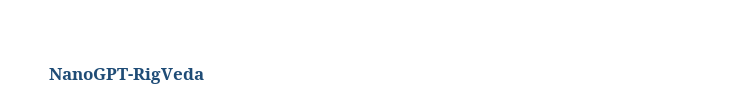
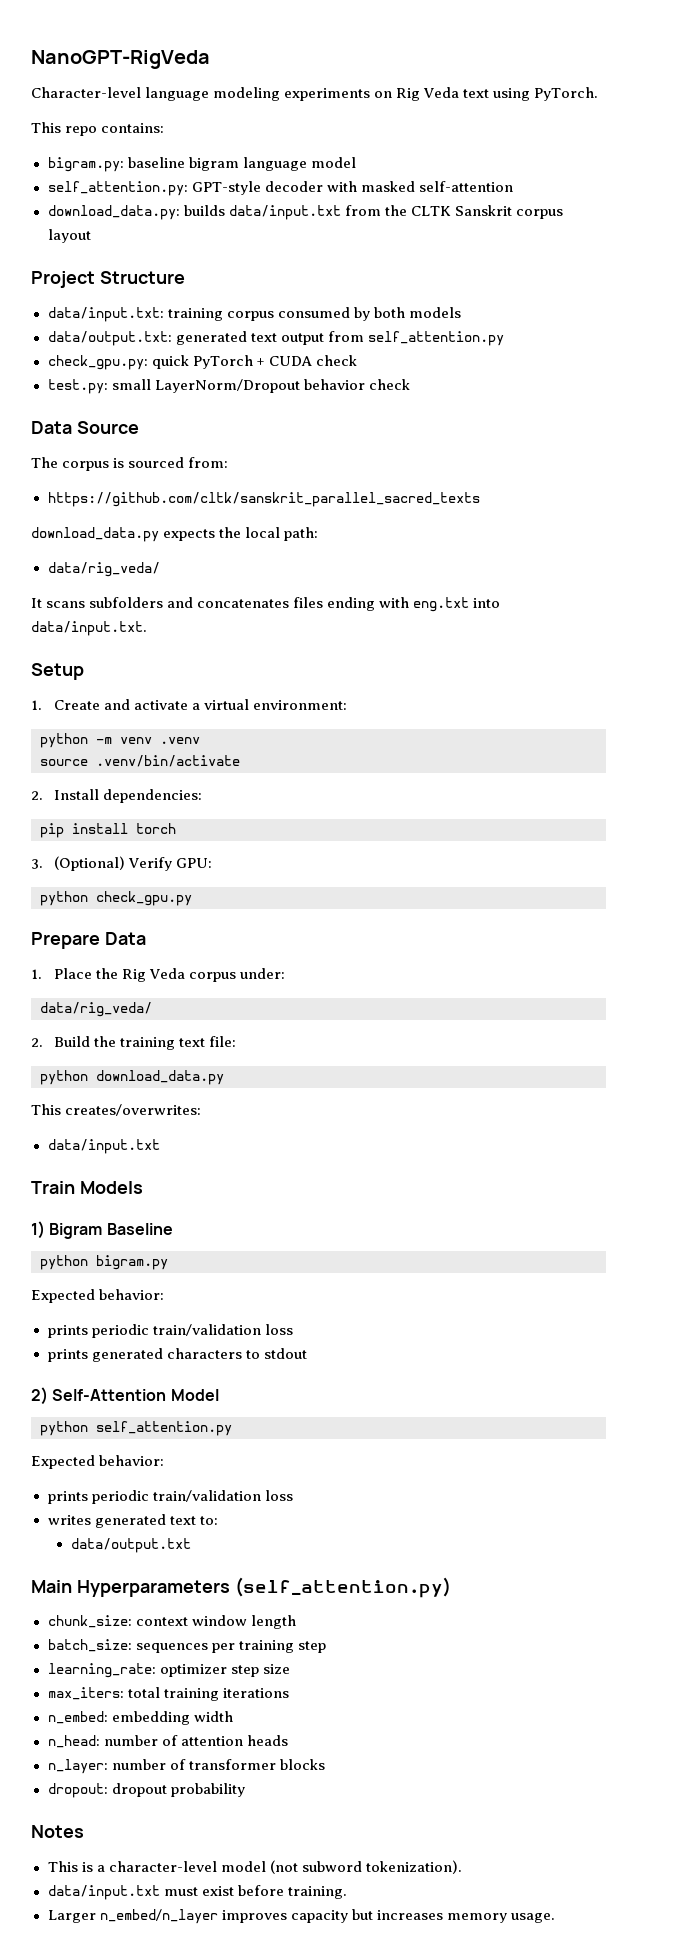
+ Character-level language modeling experiments on Rig Veda text using PyTorch.
+ This repo contains:
+ bigram.py: baseline bigram language model
+ self_attention.py: GPT-style decoder with masked self-attention
+ download_data.py: builds data/input.txt from the CLTK Sanskrit corpus layout
+ Project Structure
+ data/input.txt: training corpus consumed by both models
+ data/output.txt: generated text output from self_attention.py
+ check_gpu.py: quick PyTorch + CUDA check
+ test.py: small LayerNorm/Dropout behavior check
+ Data Source
+ The corpus is sourced from:
+ https://github.com/cltk/sanskrit_parallel_sacred_texts
+ download_data.py expects the local path:
+ data/rig_veda/
+ It scans subfolders and concatenates files ending with eng.txt into data/input.txt.
+ Setup
+ 1. Create and activate a virtual environment:
+ python -m venv .venv
+ source .venv/bin/activate
+ 2. Install dependencies:
+ pip install torch
+ 3. (Optional) Verify GPU:
+ python check_gpu.py
+ Prepare Data
+ 1. Place the Rig Veda corpus under:
+ data/rig_veda/
+ 2. Build the training text file:
+ python download_data.py
+ This creates/overwrites:
+ data/input.txt
+ Train Models
+ 1) Bigram Baseline
+ python bigram.py
+ Expected behavior:
+ prints periodic train/validation loss
+ prints generated characters to stdout
+ 2) Self-Attention Model
+ python self_attention.py
+ Expected behavior:
+ prints periodic train/validation loss
+ writes generated text to:
+ data/output.txt
+ Main Hyperparameters (self_attention.py)
+ chunk_size: context window length
+ batch_size: sequences per training step
+ learning_rate: optimizer step size
+ max_iters: total training iterations
+ n_embed: embedding width
+ n_head: number of attention heads
+ n_layer: number of transformer blocks
+ dropout: dropout probability
+ Notes
+ This is a character-level model (not subword tokenization).
+ data/input.txt must exist before training.
+ Larger n_embed/n_layer improves capacity but increases memory usage.

